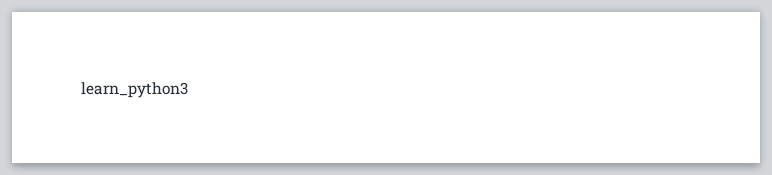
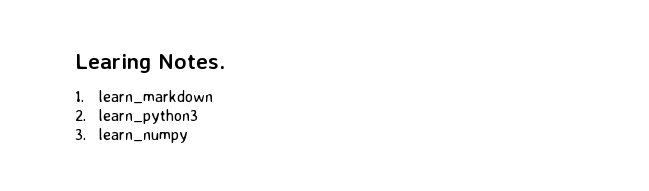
- learn_python3
+ Learing Notes.
+ 1. learn_markdown
+ 2. learn_python3
+ 3. learn_numpy

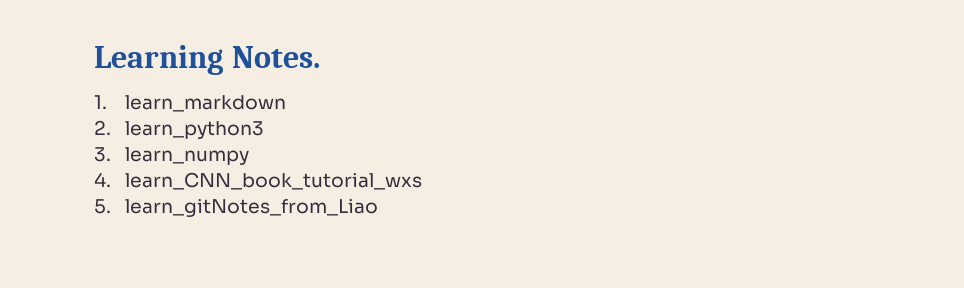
- Learing Notes.
+ Learning Notes.
+ 4. learn_CNN_book_tutorial_wxs
+ 5. learn_gitNotes_from_Liao

